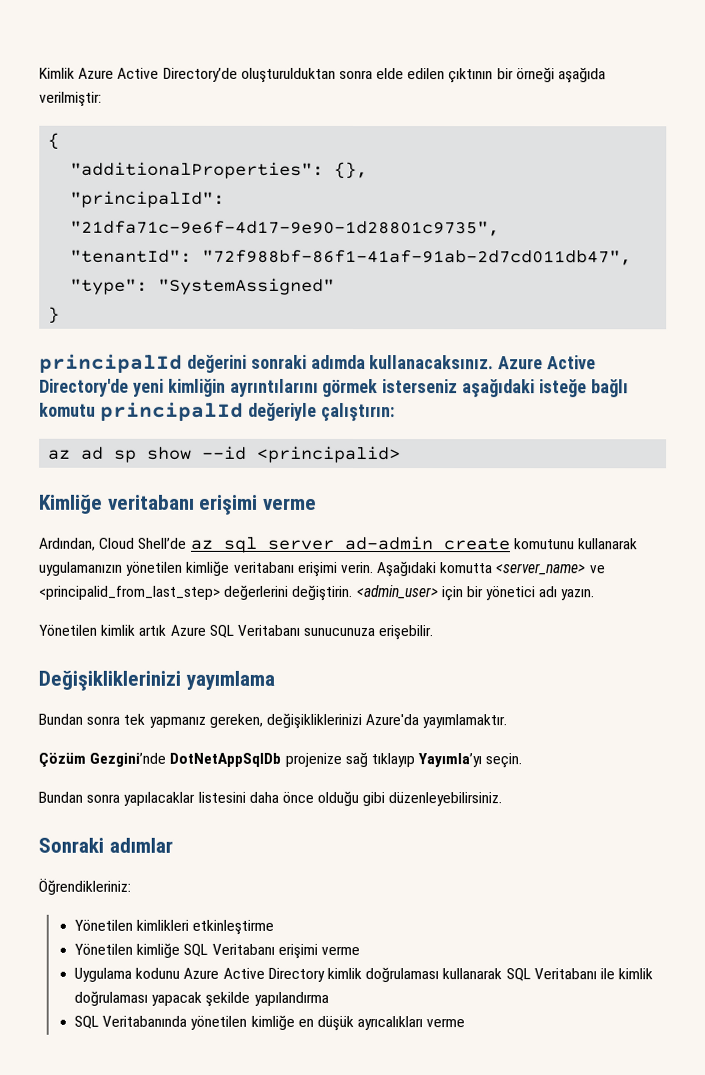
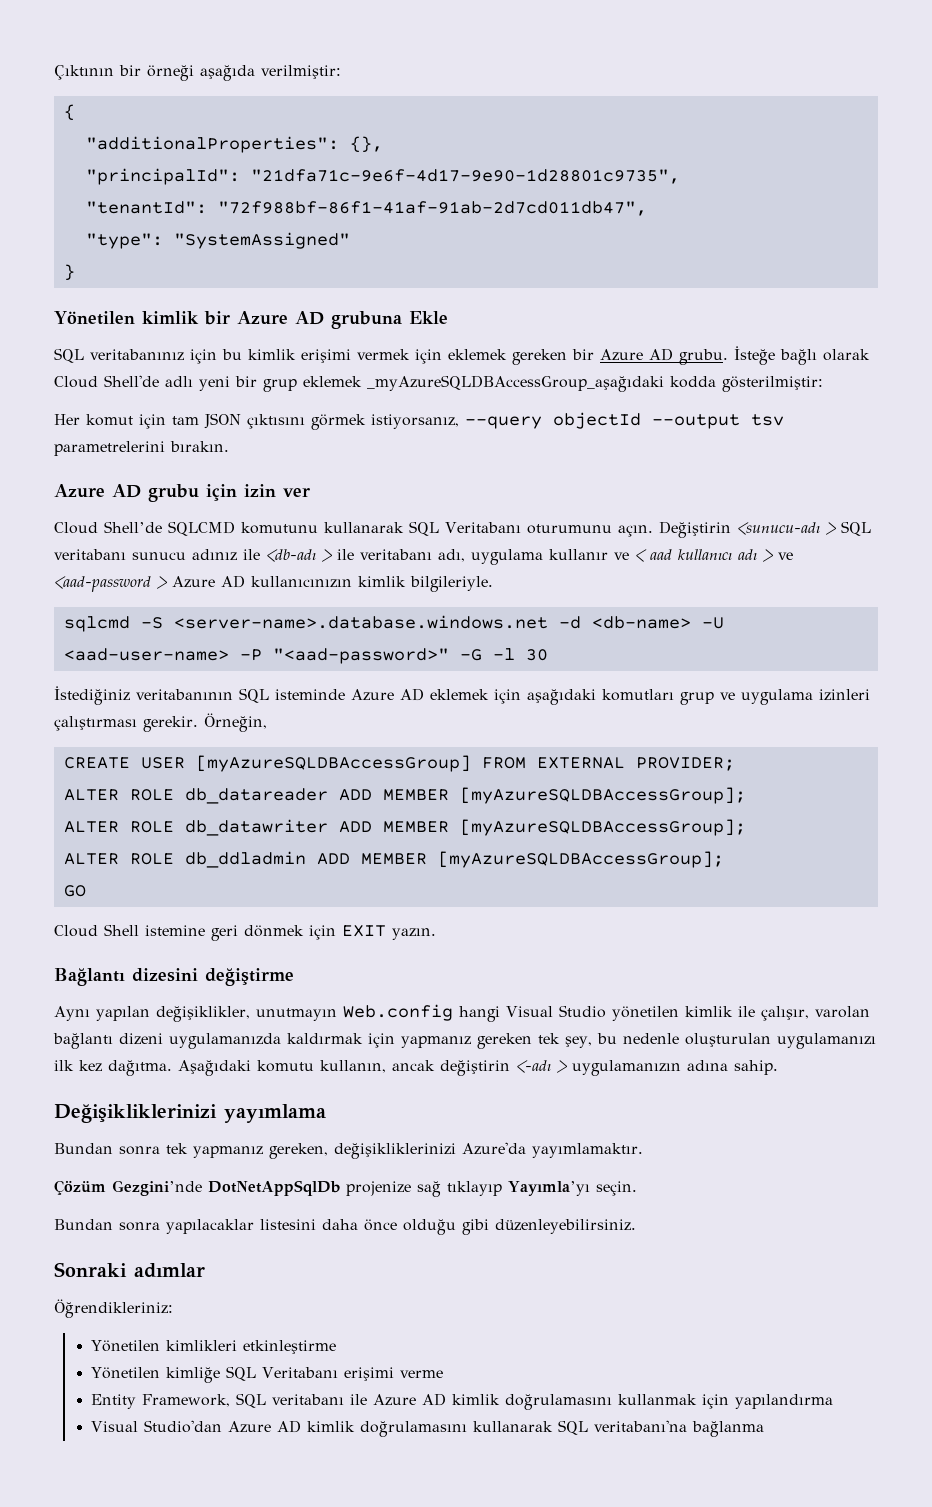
- Kimlik Azure Active Directory’de oluşturulduktan sonra elde edilen çıktının bir örneği aşağıda verilmiştir:
+ Çıktının bir örneği aşağıda verilmiştir:
- principalId değerini sonraki adımda kullanacaksınız. Azure Active Directory'de yeni kimliğin ayrıntılarını görmek isterseniz aşağıdaki isteğe bağlı komutu principalId değeriyle çalıştırın:
- az ad sp show --id <principalid>
- Kimliğe veritabanı erişimi verme
- Ardından, Cloud Shell’de az sql server ad-admin create komutunu kullanarak uygulamanızın yönetilen kimliğe veritabanı erişimi verin. Aşağıdaki komutta <server_name> ve <principalid_from_last_step> değerlerini değiştirin. <admin_user> için bir yönetici adı yazın.
- Yönetilen kimlik artık Azure SQL Veritabanı sunucunuza erişebilir.
+ Yönetilen kimlik bir Azure AD grubuna Ekle
+ SQL veritabanınız için bu kimlik erişimi vermek için eklemek gereken bir Azure AD grubu. İsteğe bağlı olarak Cloud Shell'de adlı yeni bir grup eklemek _myAzureSQLDBAccessGroup_aşağıdaki kodda gösterilmiştir:
+ Her komut için tam JSON çıktısını görmek istiyorsanız, --query objectId --output tsv parametrelerini bırakın.
+ Azure AD grubu için izin ver
+ Cloud Shell’de SQLCMD komutunu kullanarak SQL Veritabanı oturumunu açın. Değiştirin <sunucu-adı > SQL veritabanı sunucu adınız ile <db-adı > ile veritabanı adı, uygulama kullanır ve < aad kullanıcı adı > ve <aad-password > Azure AD kullanıcınızın kimlik bilgileriyle.
+ sqlcmd -S <server-name>.database.windows.net -d <db-name> -U <aad-user-name> -P "<aad-password>" -G -l 30
+ İstediğiniz veritabanının SQL isteminde Azure AD eklemek için aşağıdaki komutları grup ve uygulama izinleri çalıştırması gerekir. Örneğin,
+ CREATE USER [myAzureSQLDBAccessGroup] FROM EXTERNAL PROVIDER;
+ ALTER ROLE db_datareader ADD MEMBER [myAzureSQLDBAccessGroup];
+ ALTER ROLE db_datawriter ADD MEMBER [myAzureSQLDBAccessGroup];
+ ALTER ROLE db_ddladmin ADD MEMBER [myAzureSQLDBAccessGroup];
+ GO
+ Cloud Shell istemine geri dönmek için EXIT yazın.
+ Bağlantı dizesini değiştirme
+ Aynı yapılan değişiklikler, unutmayın Web.config hangi Visual Studio yönetilen kimlik ile çalışır, varolan bağlantı dizeni uygulamanızda kaldırmak için yapmanız gereken tek şey, bu nedenle oluşturulan uygulamanızı ilk kez dağıtma. Aşağıdaki komutu kullanın, ancak değiştirin <-adı > uygulamanızın adına sahip.
- Uygulama kodunu Azure Active Directory kimlik doğrulaması kullanarak SQL Veritabanı ile kimlik doğrulaması yapacak şekilde yapılandırma
- SQL Veritabanında yönetilen kimliğe en düşük ayrıcalıkları verme
+ Entity Framework, SQL veritabanı ile Azure AD kimlik doğrulamasını kullanmak için yapılandırma
+ Visual Studio'dan Azure AD kimlik doğrulamasını kullanarak SQL veritabanı'na bağlanma

